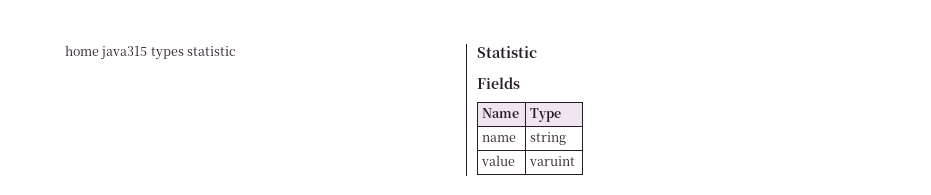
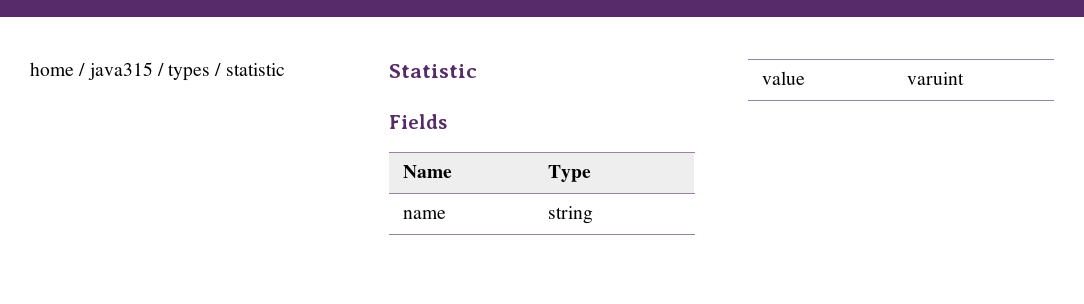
- home java315 types statistic
+ home / java315 / types / statistic

